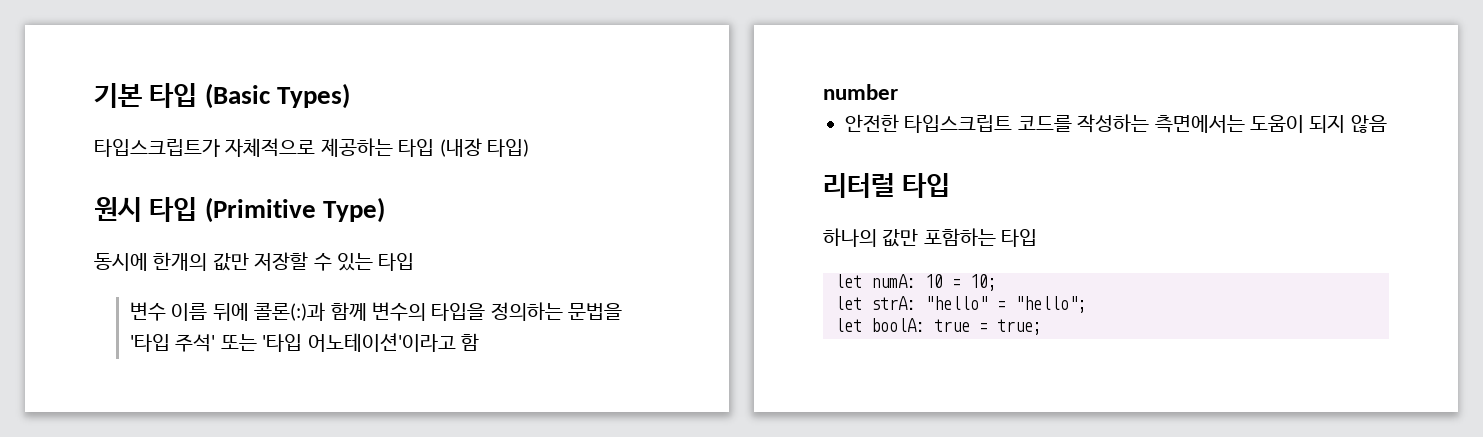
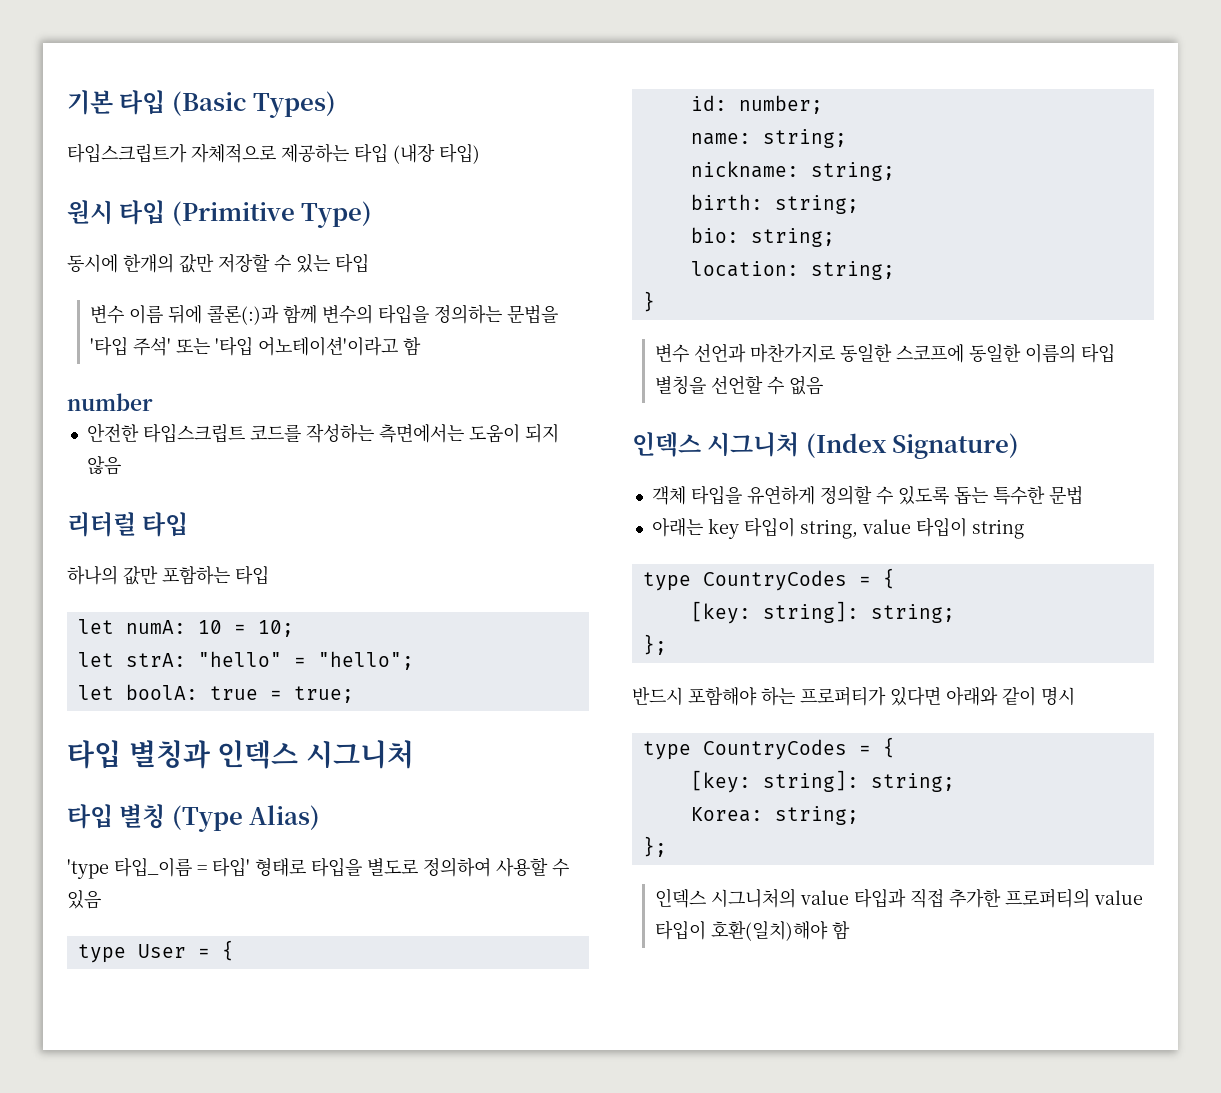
+ 타입 별칭과 인덱스 시그니처
+ 타입 별칭 (Type Alias)
+ 'type 타입_이름 = 타입' 형태로 타입을 별도로 정의하여 사용할 수 있음
+ type User = {
+ id: number;
+ name: string;
+ nickname: string;
+ birth: string;
+ bio: string;
+ location: string;
+ }
+ 변수 선언과 마찬가지로 동일한 스코프에 동일한 이름의 타입 별칭을 선언할 수 없음
+ 인덱스 시그니처 (Index Signature)
+ 객체 타입을 유연하게 정의할 수 있도록 돕는 특수한 문법
+ 아래는 key 타입이 string, value 타입이 string
+ type CountryCodes = {
+ [key: string]: string;
+ };
+ 반드시 포함해야 하는 프로퍼티가 있다면 아래와 같이 명시
+ type CountryCodes = {
+ [key: string]: string;
+ Korea: string;
+ };
+ 인덱스 시그니처의 value 타입과 직접 추가한 프로퍼티의 value 타입이 호환(일치)해야 함

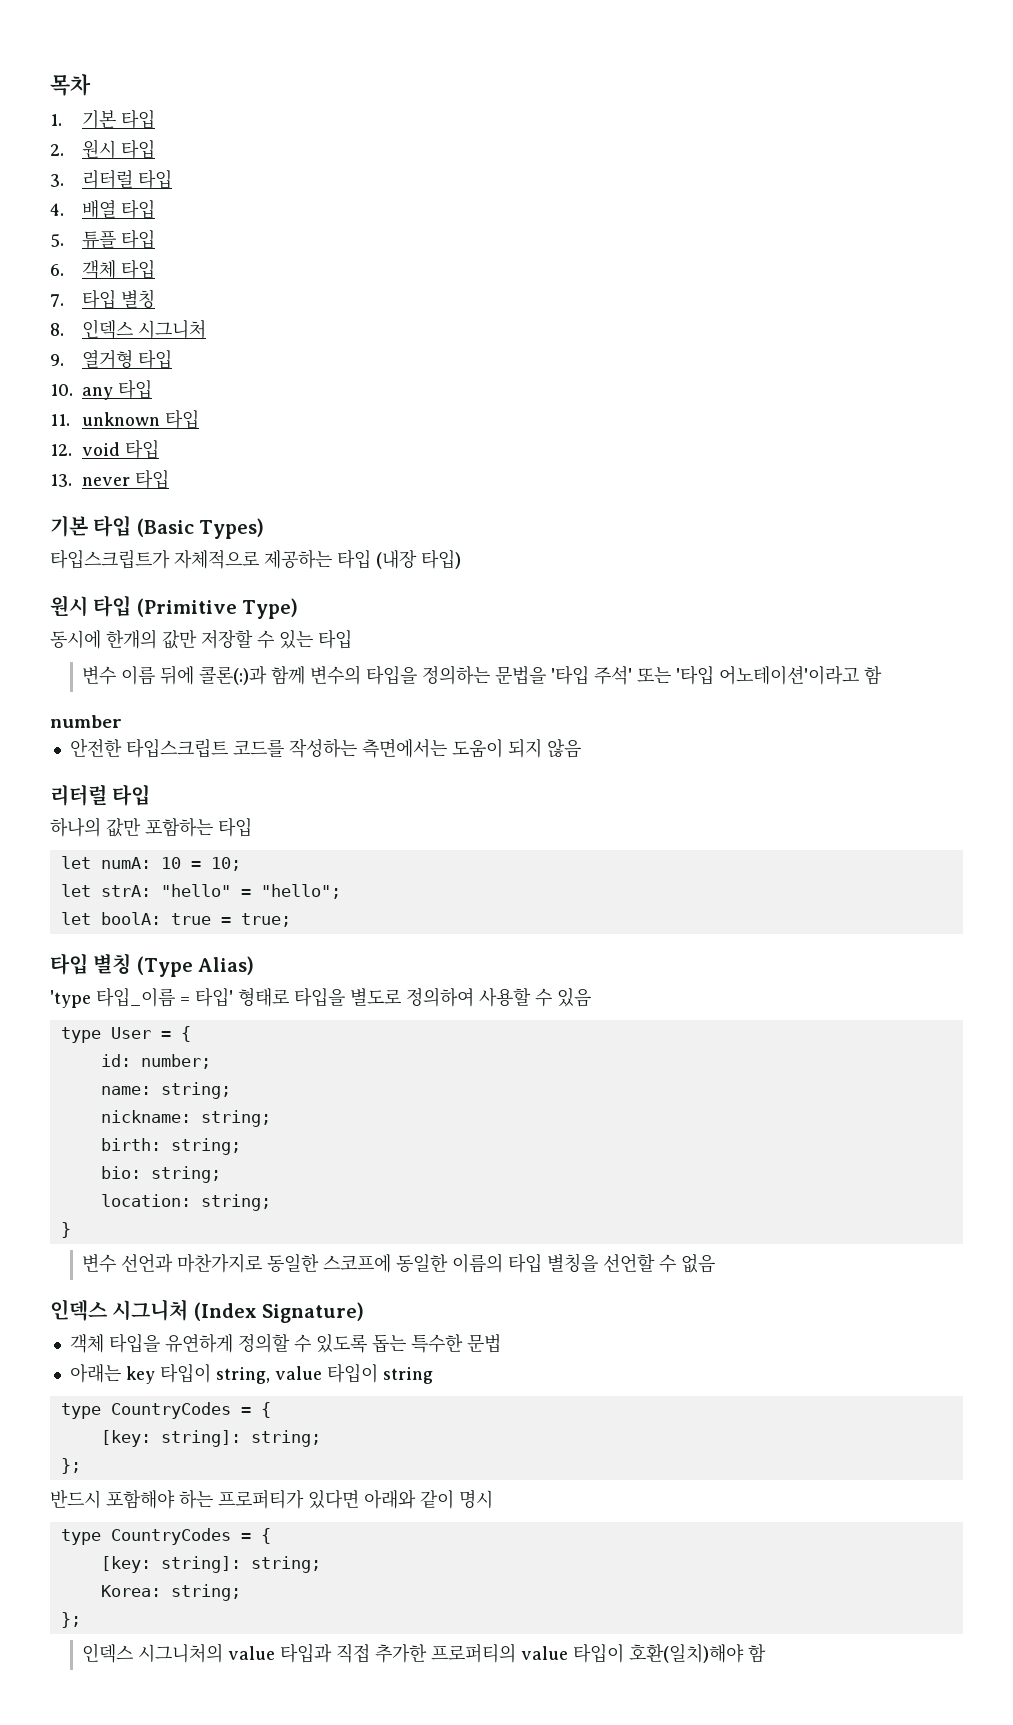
+ 목차
+ 1. 기본 타입
+ 2. 원시 타입
+ 3. 리터럴 타입
+ 4. 배열 타입
+ 5. 튜플 타입
+ 6. 객체 타입
+ 7. 타입 별칭
+ 8. 인덱스 시그니처
+ 9. 열거형 타입
+ 10. any 타입
+ 11. unknown 타입
+ 12. void 타입
+ 13. never 타입
- 타입 별칭과 인덱스 시그니처

